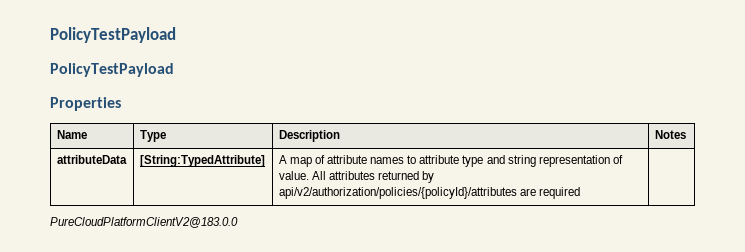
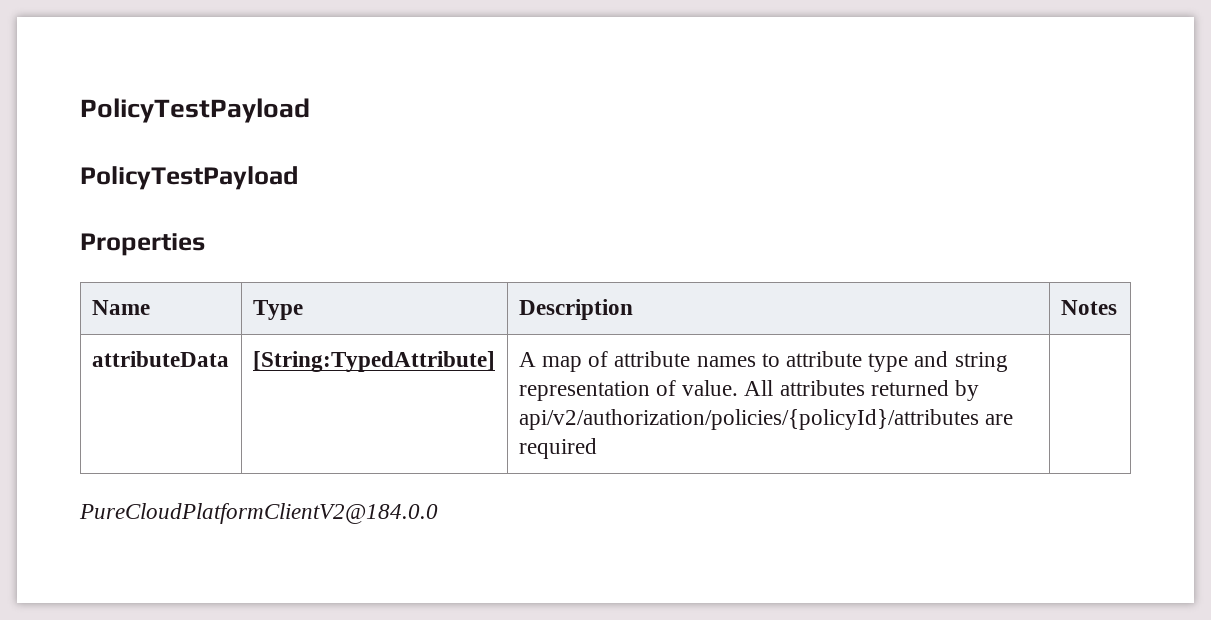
- PureCloudPlatformClientV2@183.0.0
+ PureCloudPlatformClientV2@184.0.0

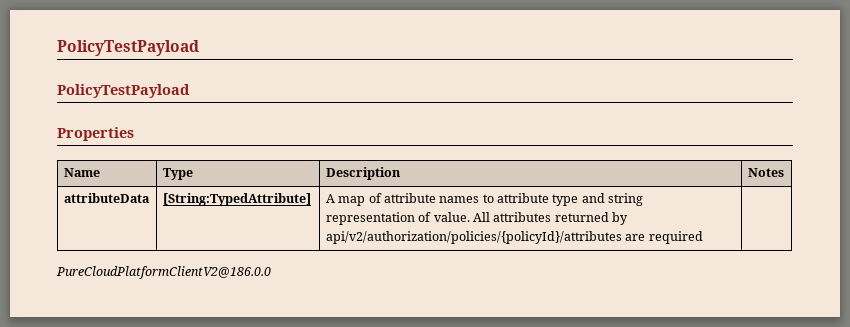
- PureCloudPlatformClientV2@184.0.0
+ PureCloudPlatformClientV2@186.0.0

